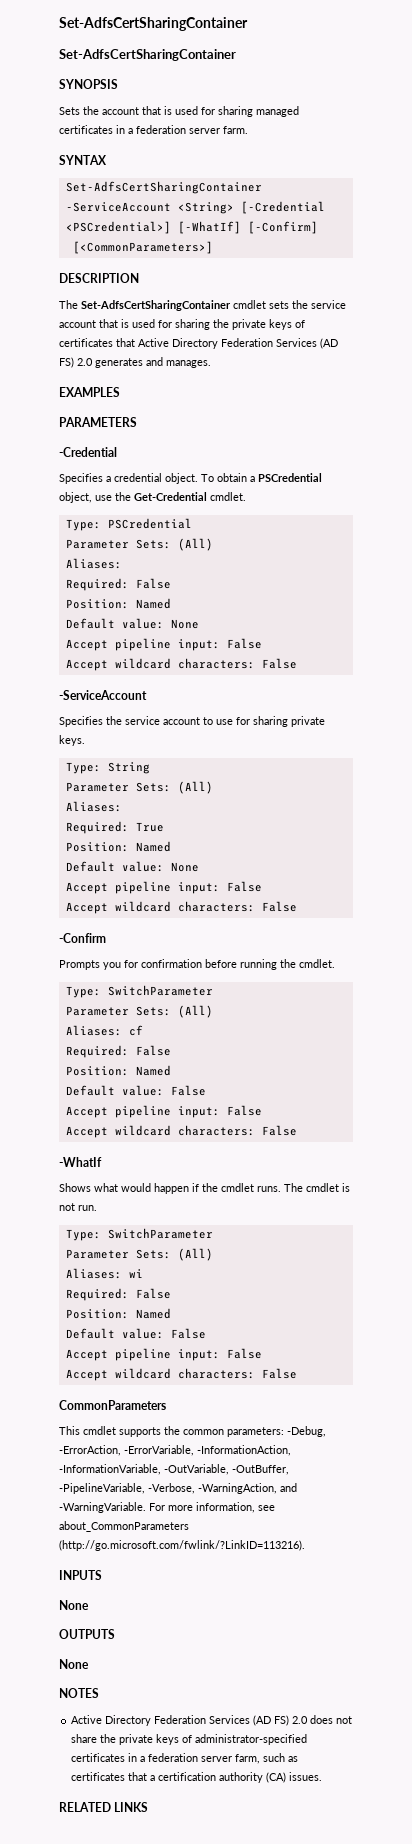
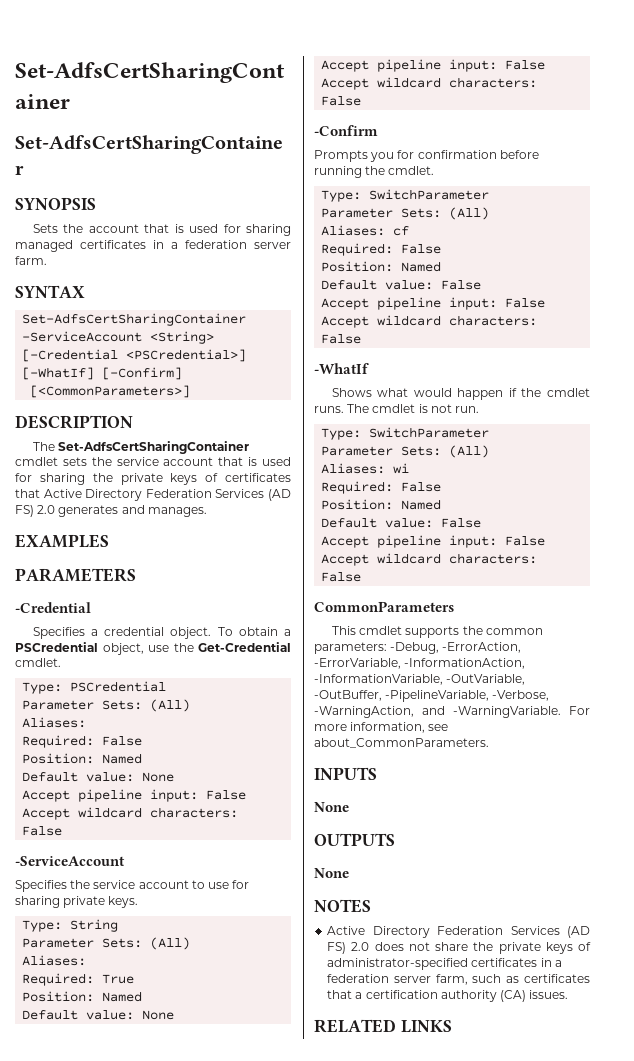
- For more information, see about_CommonParameters (http://go.microsoft.com/fwlink/?LinkID=113216).
+ For more information, see about_CommonParameters.

